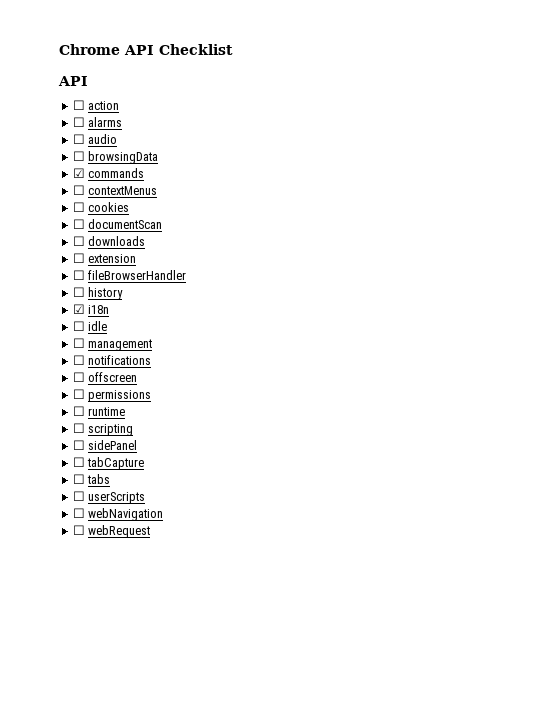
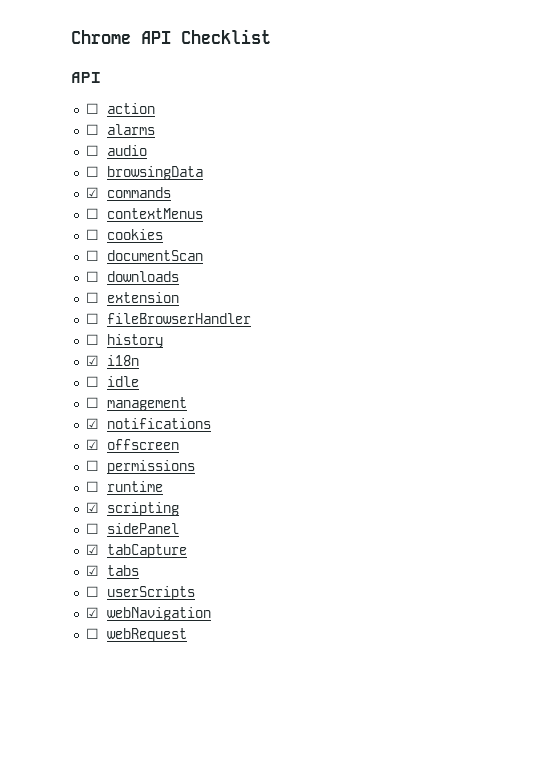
- ☐ notifications
+ ☑ notifications
- ☐ offscreen
+ ☑ offscreen
- ☐ scripting
+ ☑ scripting
- ☐ tabCapture
+ ☑ tabCapture
- ☐ tabs
+ ☑ tabs
- ☐ webNavigation
+ ☑ webNavigation

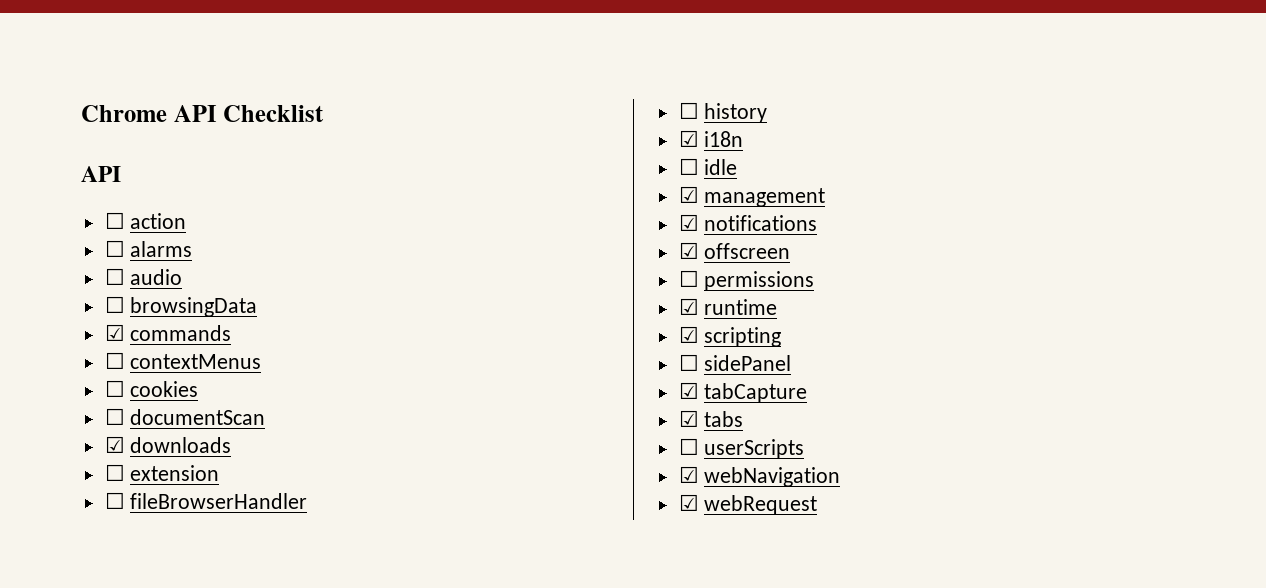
- ☐ downloads
+ ☑ downloads
- ☐ management
+ ☑ management
- ☐ runtime
+ ☑ runtime
- ☐ webRequest
+ ☑ webRequest

